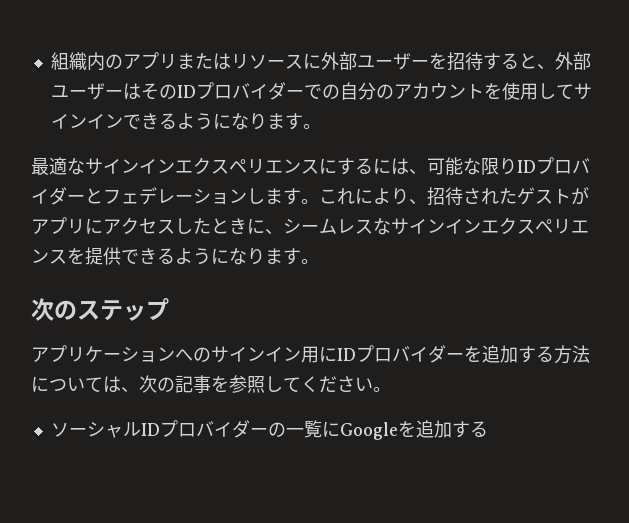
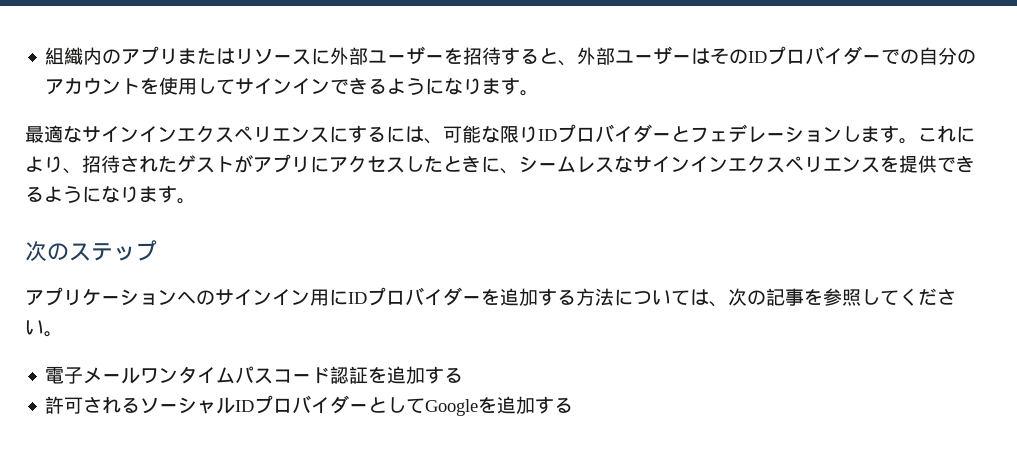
- ソーシャルIDプロバイダーの一覧にGoogleを追加する
+ 電子メールワンタイムパスコード認証を追加する
+ 許可されるソーシャルIDプロバイダーとしてGoogleを追加する

